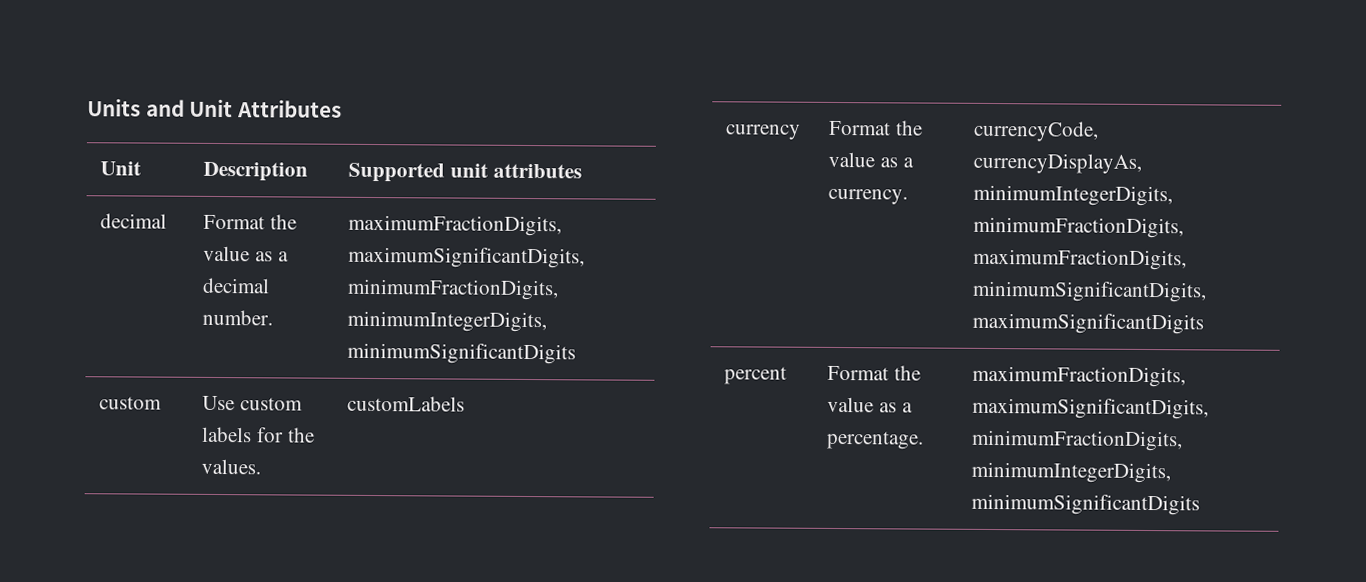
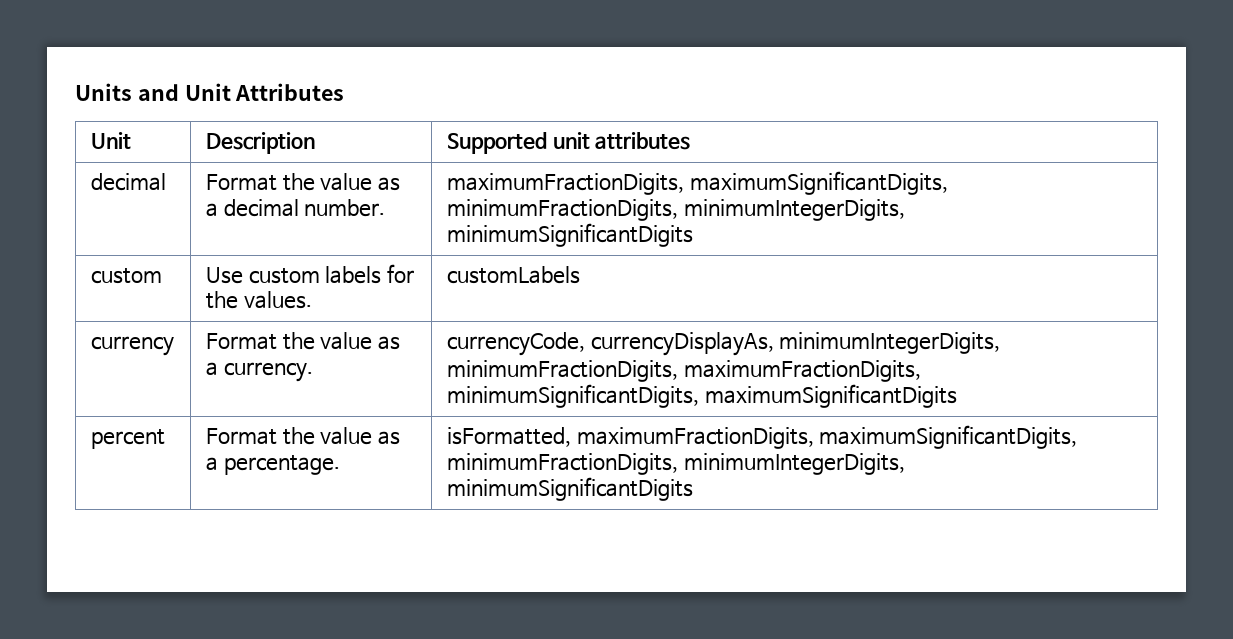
- percent | Format the value as a percentage. | maximumFractionDigits, maximumSignificantDigits, minimumFractionDigits, minimumIntegerDigits, minimumSignificantDigits
+ percent | Format the value as a percentage. | isFormatted, maximumFractionDigits, maximumSignificantDigits, minimumFractionDigits, minimumIntegerDigits, minimumSignificantDigits

